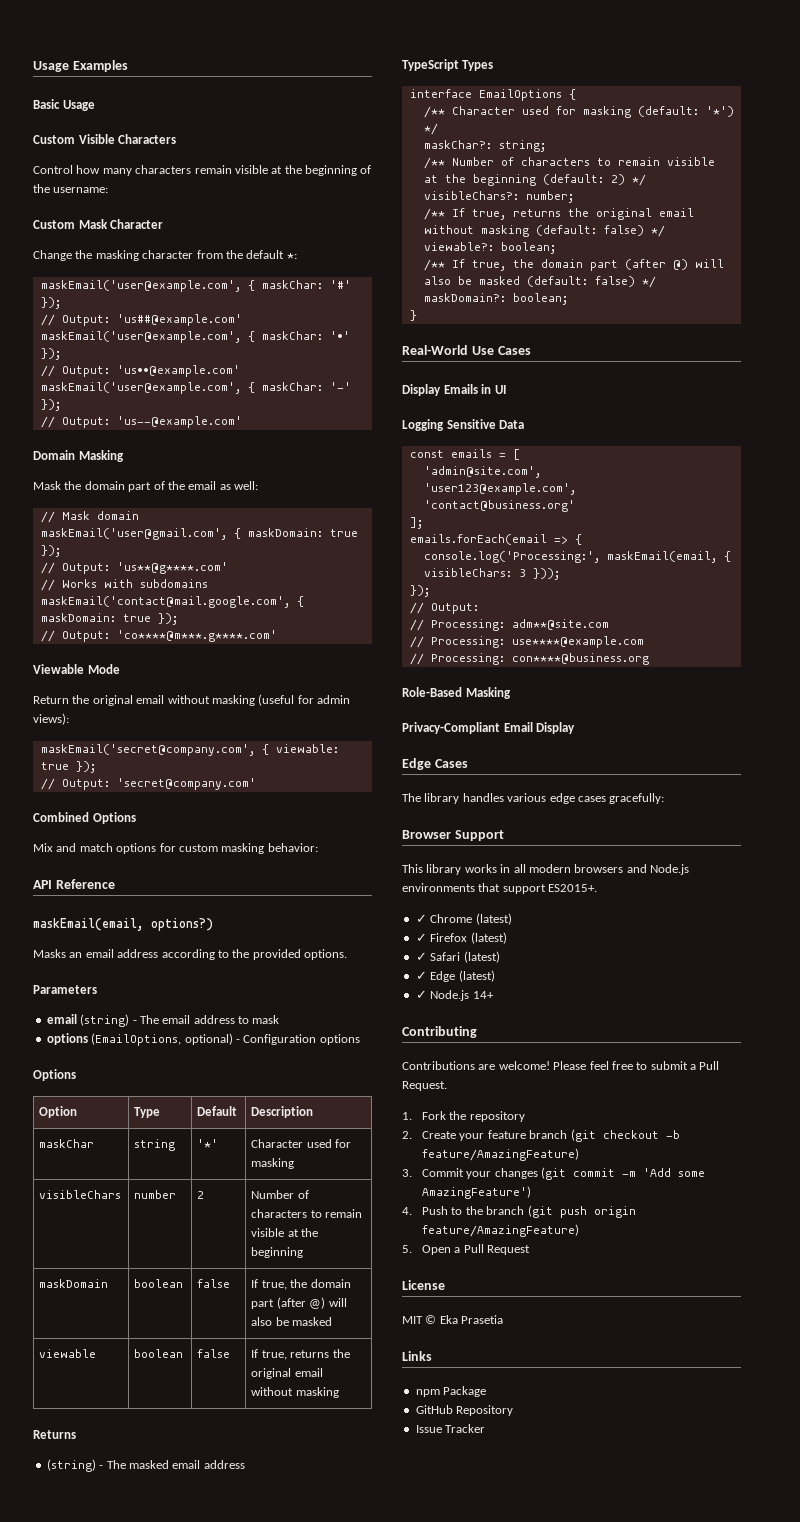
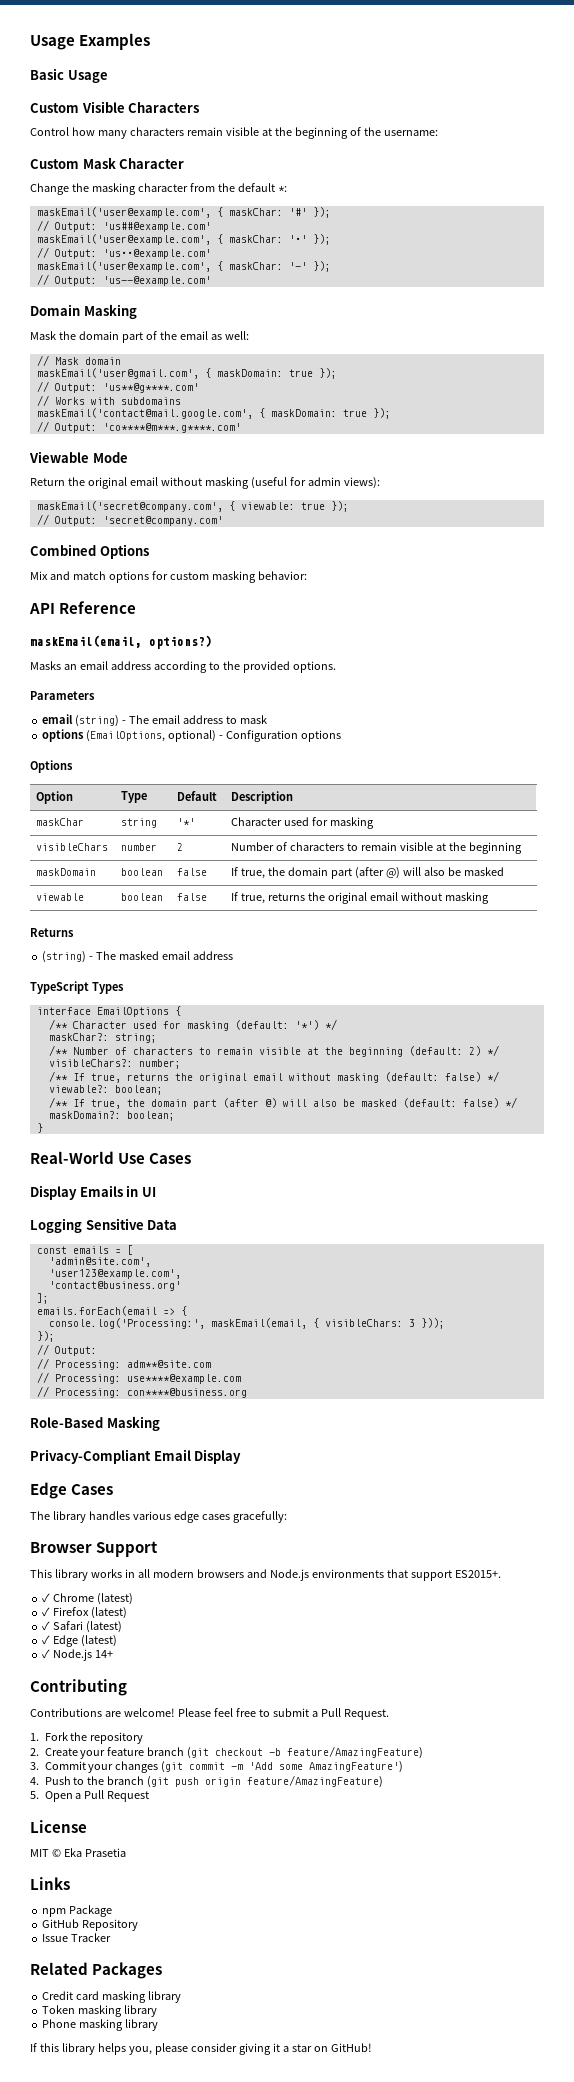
+ Related Packages
+ Credit card masking library
+ Token masking library
+ Phone masking library
+ If this library helps you, please consider giving it a star on GitHub!

